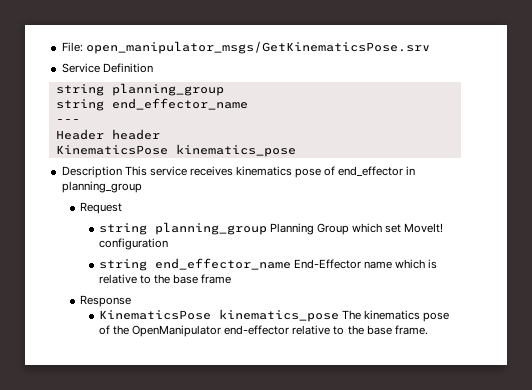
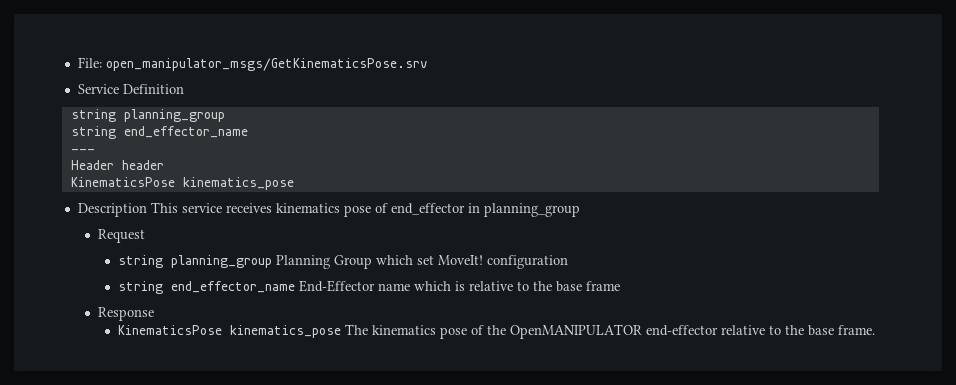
- KinematicsPose kinematics_pose The kinematics pose of the OpenManipulator end-effector relative to the base frame.
+ KinematicsPose kinematics_pose The kinematics pose of the OpenMANIPULATOR end-effector relative to the base frame.

